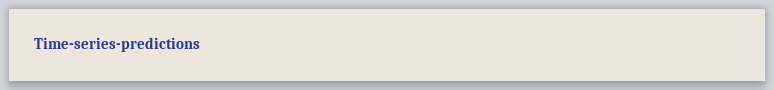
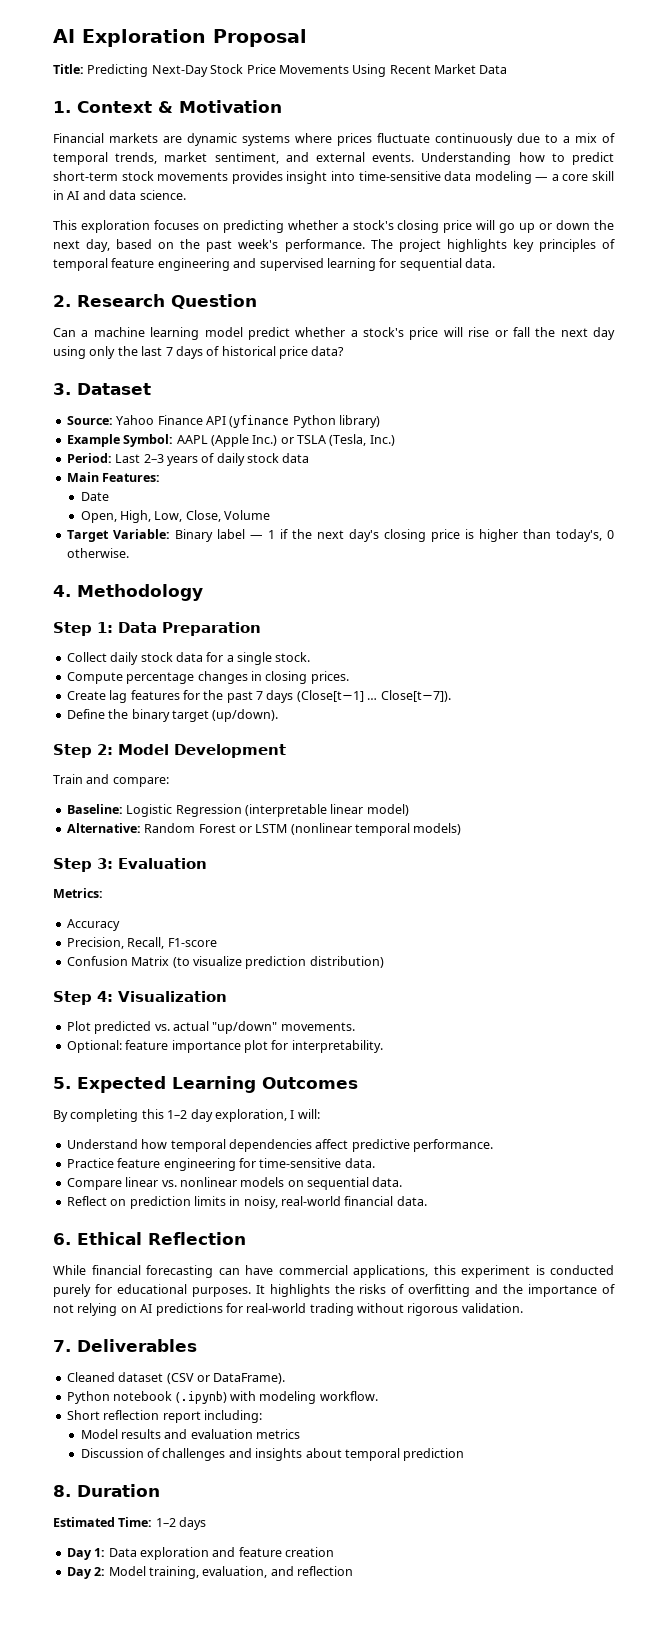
- Time-series-predictions
+ AI Exploration Proposal
+ Title: Predicting Next-Day Stock Price Movements Using Recent Market Data
+ 1. Context & Motivation
+ Financial markets are dynamic systems where prices fluctuate continuously due to a mix of temporal trends, market sentiment, and external events. Understanding how to predict short-term stock movements provides insight into time-sensitive data modeling — a core skill in AI and data science.
+ This exploration focuses on predicting whether a stock's closing price will go up or down the next day, based on the past week's performance. The project highlights key principles of temporal feature engineering and supervised learning for sequential data.
+ 2. Research Question
+ Can a machine learning model predict whether a stock's price will rise or fall the next day using only the last 7 days of historical price data?
+ 3. Dataset
+ Source: Yahoo Finance API (yfinance Python library)
+ Example Symbol: AAPL (Apple Inc.) or TSLA (Tesla, Inc.)
+ Period: Last 2–3 years of daily stock data
+ Main Features:
+ Date
+ Open, High, Low, Close, Volume
+ Target Variable: Binary label — 1 if the next day's closing price is higher than today's, 0 otherwise.
+ 4. Methodology
+ Step 1: Data Preparation
+ Collect daily stock data for a single stock.
+ Compute percentage changes in closing prices.
+ Create lag features for the past 7 days (Close[t−1] … Close[t−7]).
+ Define the binary target (up/down).
+ Step 2: Model Development
+ Train and compare:
+ Baseline: Logistic Regression (interpretable linear model)
+ Alternative: Random Forest or LSTM (nonlinear temporal models)
+ Step 3: Evaluation
+ Metrics:
+ Accuracy
+ Precision, Recall, F1-score
+ Confusion Matrix (to visualize prediction distribution)
+ Step 4: Visualization
+ Plot predicted vs. actual "up/down" movements.
+ Optional: feature importance plot for interpretability.
+ 5. Expected Learning Outcomes
+ By completing this 1–2 day exploration, I will:
+ Understand how temporal dependencies affect predictive performance.
+ Practice feature engineering for time-sensitive data.
+ Compare linear vs. nonlinear models on sequential data.
+ Reflect on prediction limits in noisy, real-world financial data.
+ 6. Ethical Reflection
+ While financial forecasting can have commercial applications, this experiment is conducted purely for educational purposes. It highlights the risks of overfitting and the importance of not relying on AI predictions for real-world trading without rigorous validation.
+ 7. Deliverables
+ Cleaned dataset (CSV or DataFrame).
+ Python notebook (.ipynb) with modeling workflow.
+ Short reflection report including:
+ Model results and evaluation metrics
+ Discussion of challenges and insights about temporal prediction
+ 8. Duration
+ Estimated Time: 1–2 days
+ Day 1: Data exploration and feature creation
+ Day 2: Model training, evaluation, and reflection

